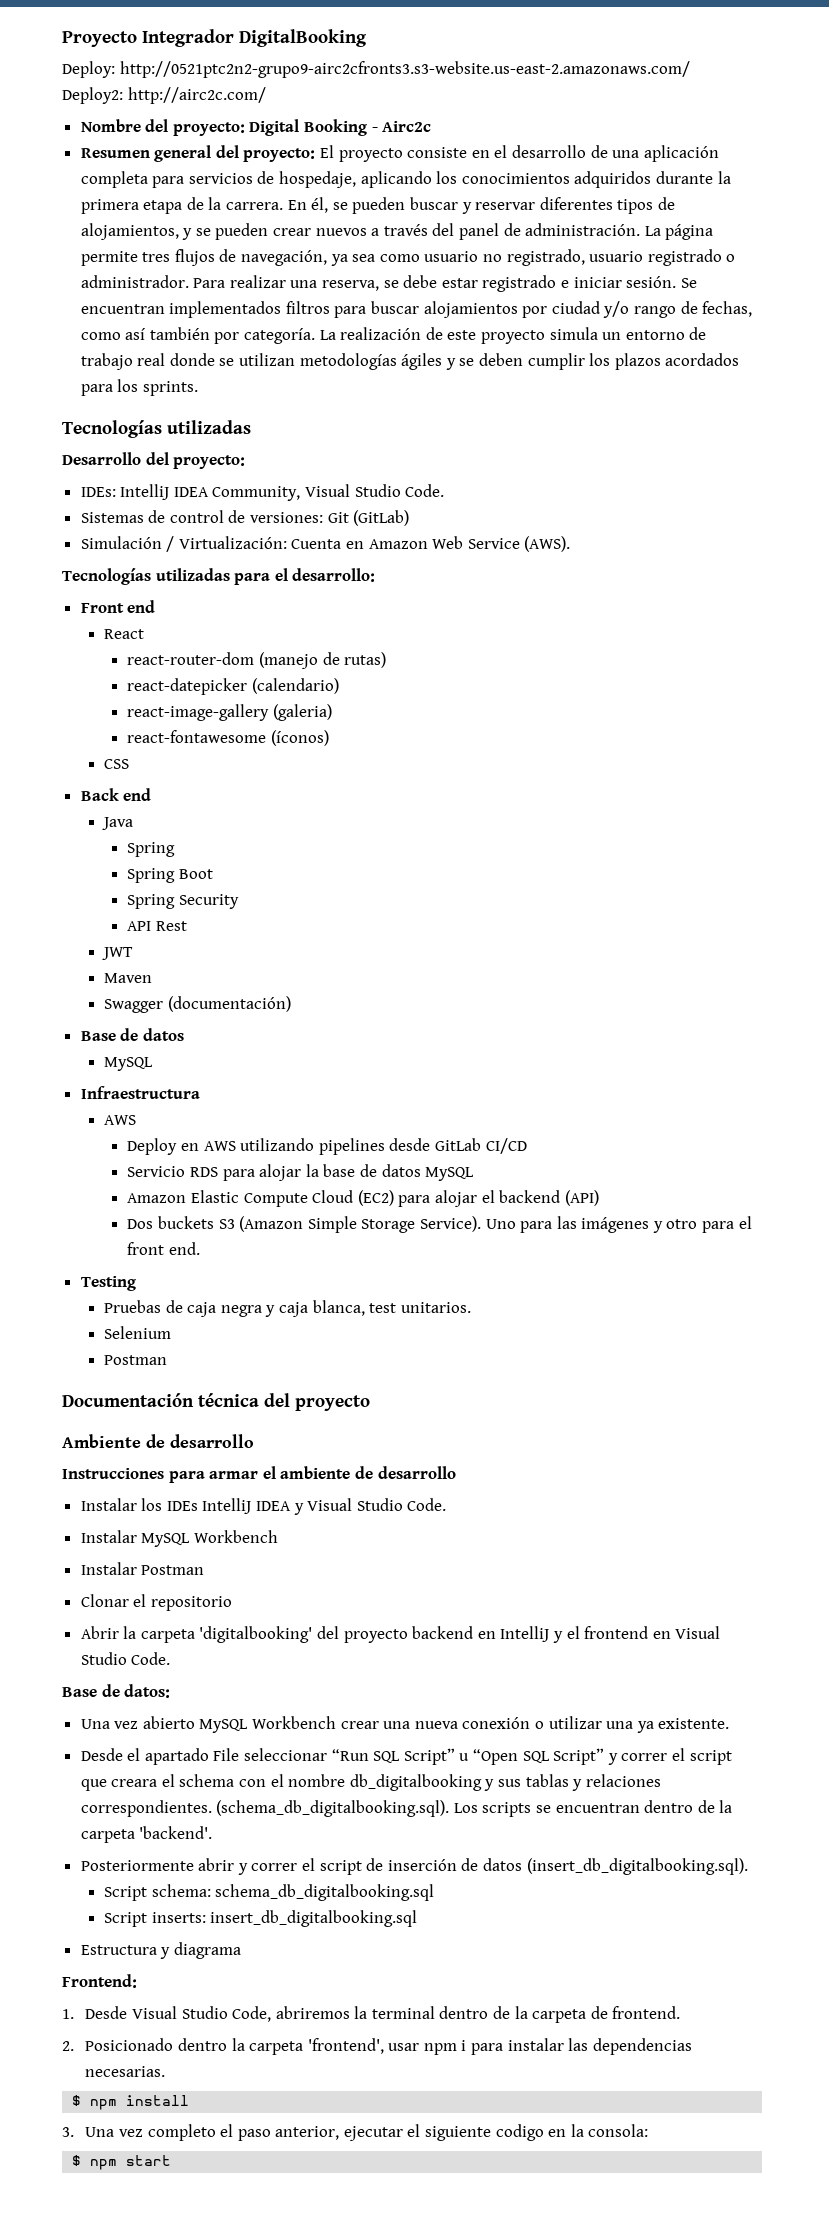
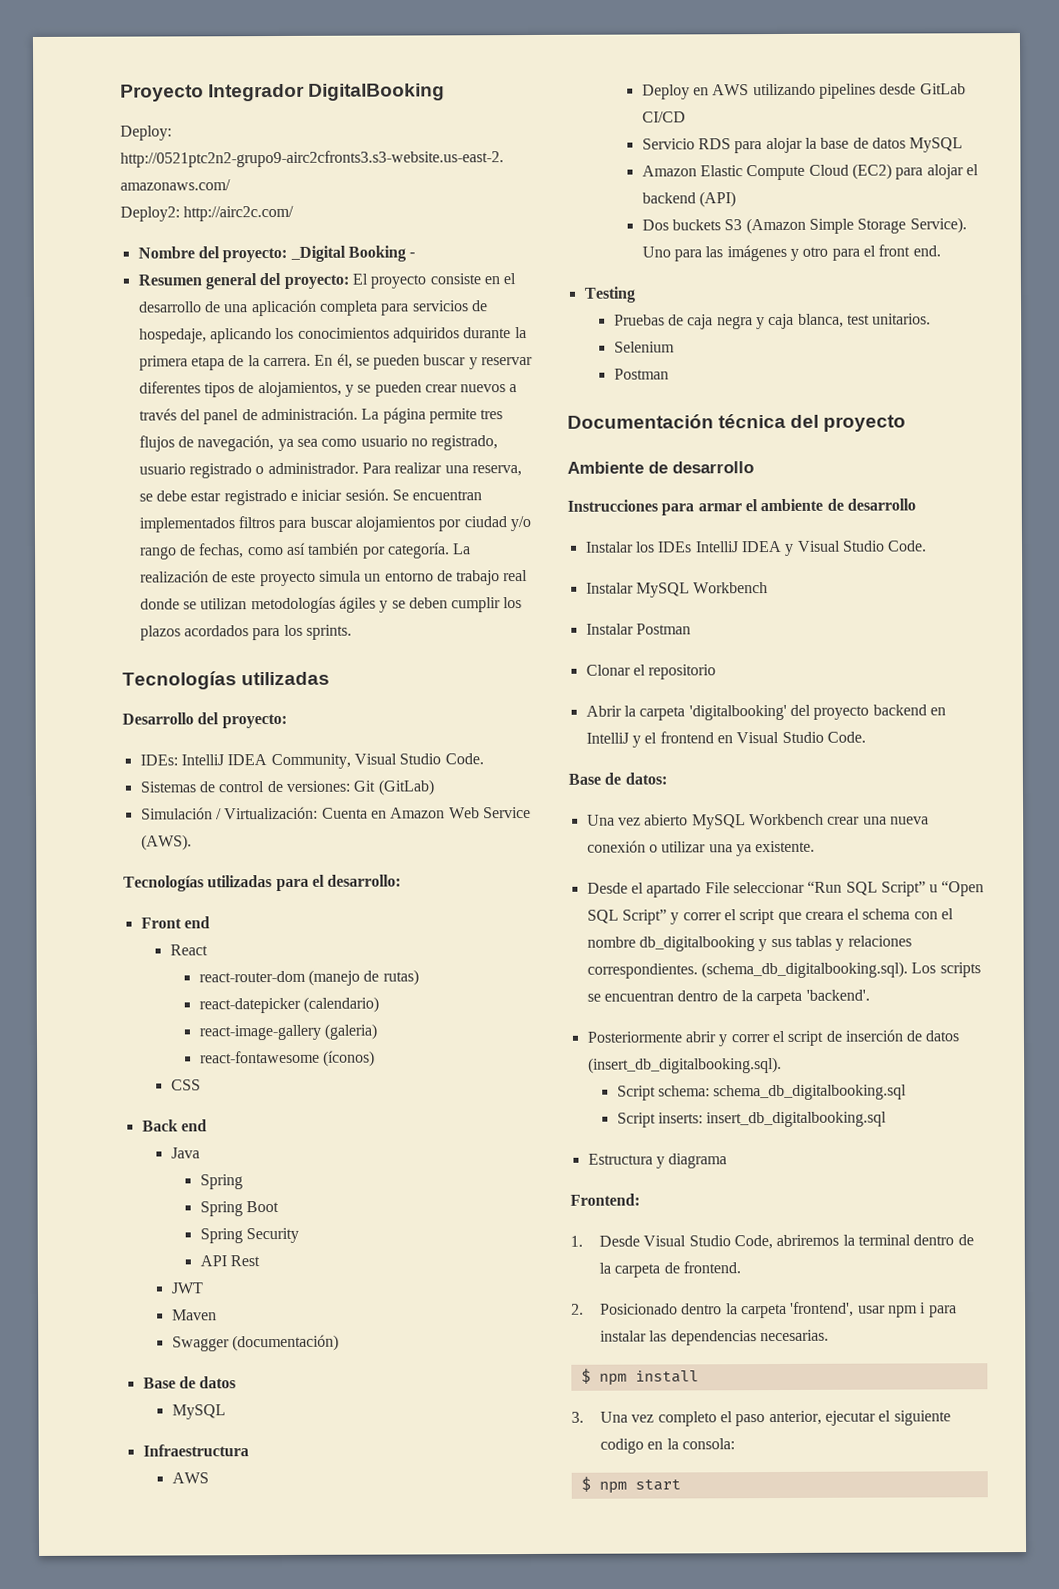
- Nombre del proyecto: Digital Booking - Airc2c
+ Nombre del proyecto: _Digital Booking -

